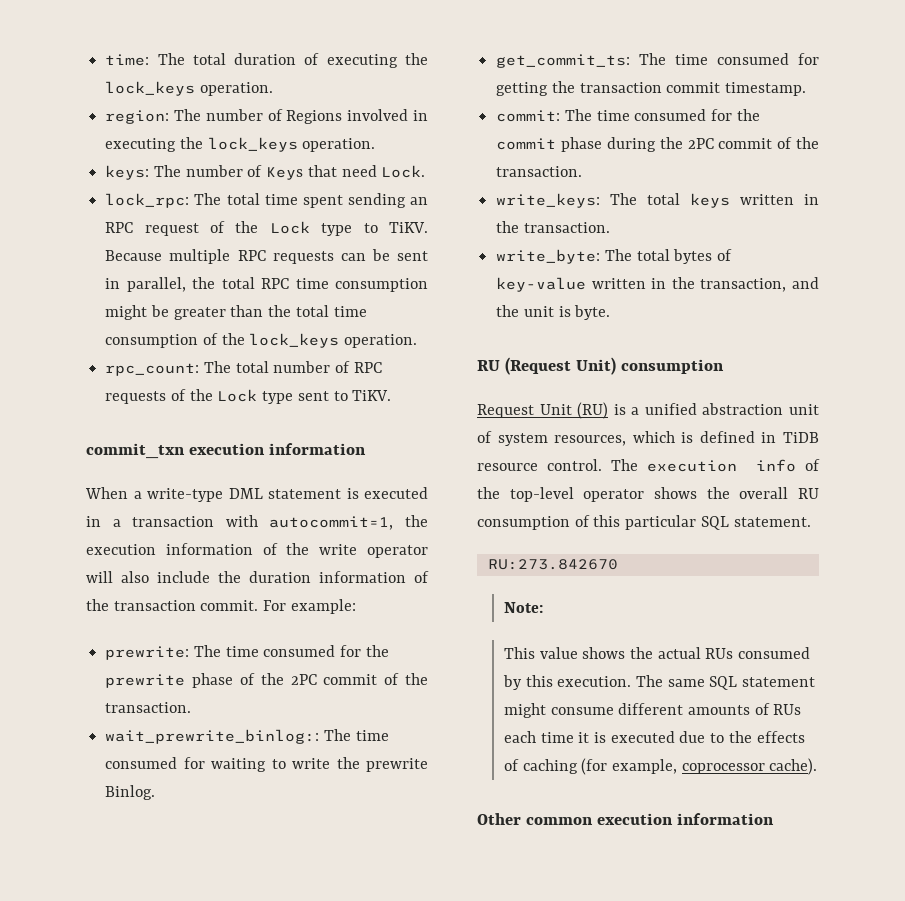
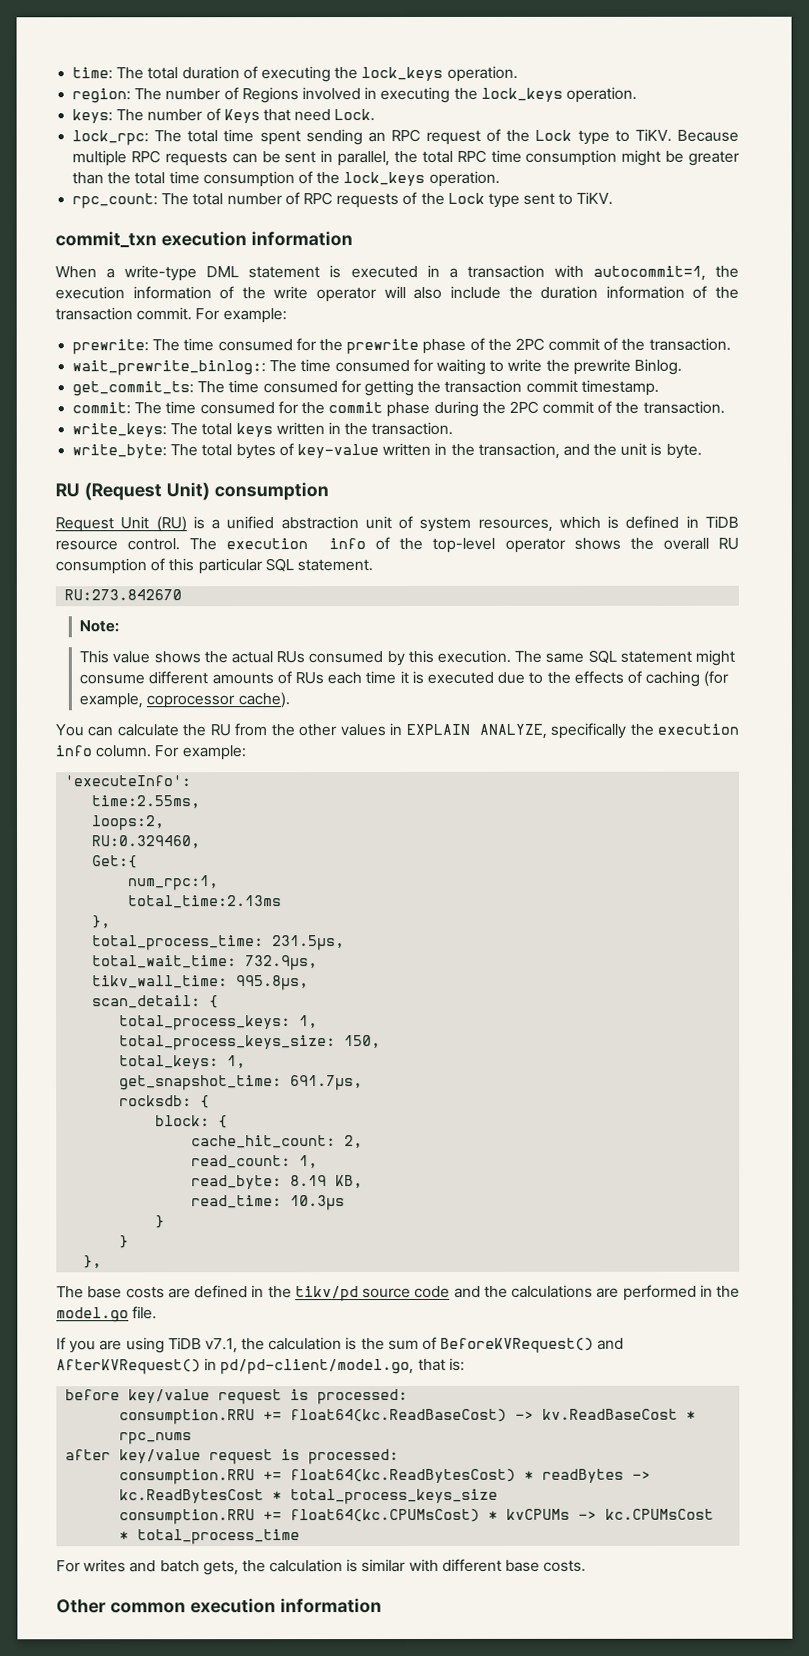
+ You can calculate the RU from the other values in EXPLAIN ANALYZE, specifically the execution info column. For example:
+ 'executeInfo':
+ time:2.55ms,
+ loops:2,
+ RU:0.329460,
+ Get:{
+ num_rpc:1,
+ total_time:2.13ms
+ },
+ total_process_time: 231.5µs,
+ total_wait_time: 732.9µs,
+ tikv_wall_time: 995.8µs,
+ scan_detail: {
+ total_process_keys: 1,
+ total_process_keys_size: 150,
+ total_keys: 1,
+ get_snapshot_time: 691.7µs,
+ rocksdb: {
+ block: {
+ cache_hit_count: 2,
+ read_count: 1,
+ read_byte: 8.19 KB,
+ read_time: 10.3µs
+ }
+ }
+ },
+ The base costs are defined in the tikv/pd source code and the calculations are performed in the model.go file.
+ If you are using TiDB v7.1, the calculation is the sum of BeforeKVRequest() and AfterKVRequest() in pd/pd-client/model.go, that is:
+ before key/value request is processed:
+ consumption.RRU += float64(kc.ReadBaseCost) -> kv.ReadBaseCost * rpc_nums
+ after key/value request is processed:
+ consumption.RRU += float64(kc.ReadBytesCost) * readBytes -> kc.ReadBytesCost * total_process_keys_size
+ consumption.RRU += float64(kc.CPUMsCost) * kvCPUMs -> kc.CPUMsCost * total_process_time
+ For writes and batch gets, the calculation is similar with different base costs.

